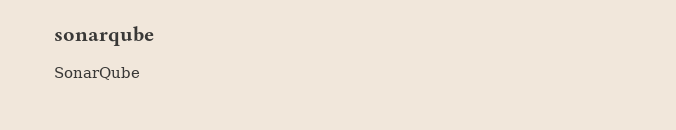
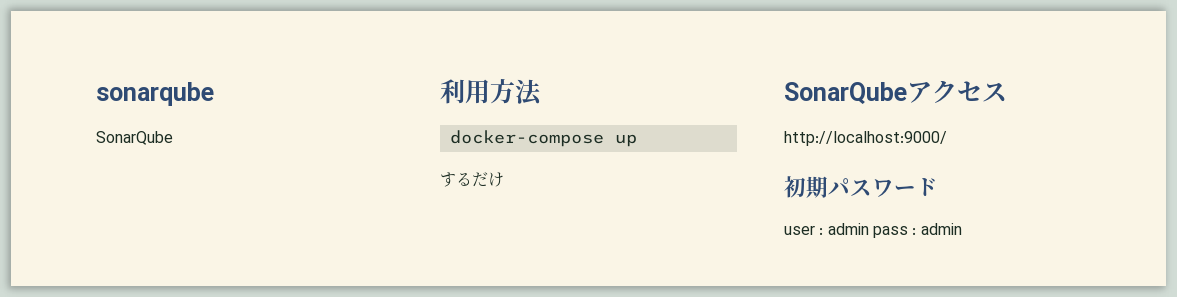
+ 利用方法
+ docker-compose up
+ するだけ
+ SonarQubeアクセス
+ http://localhost:9000/
+ 初期パスワード
+ user : admin pass : admin

